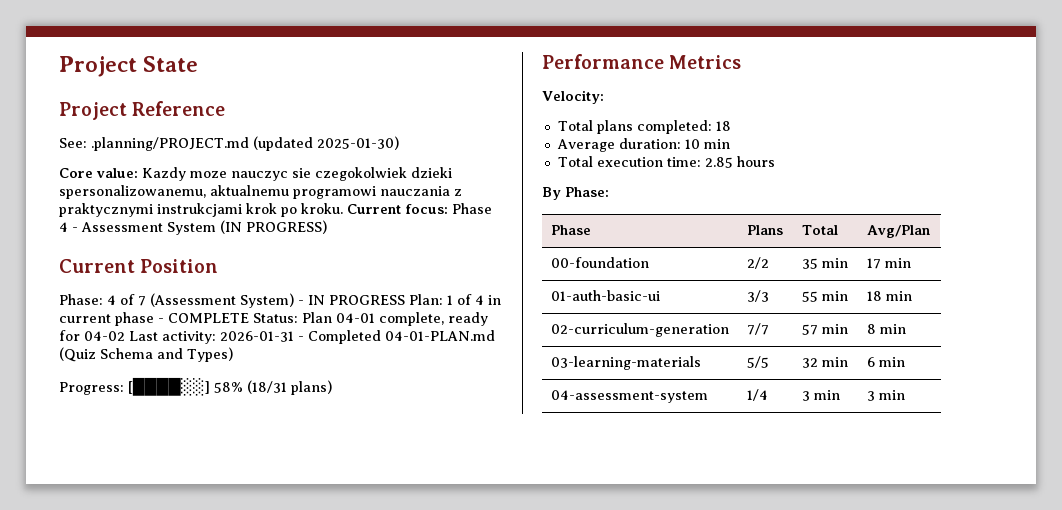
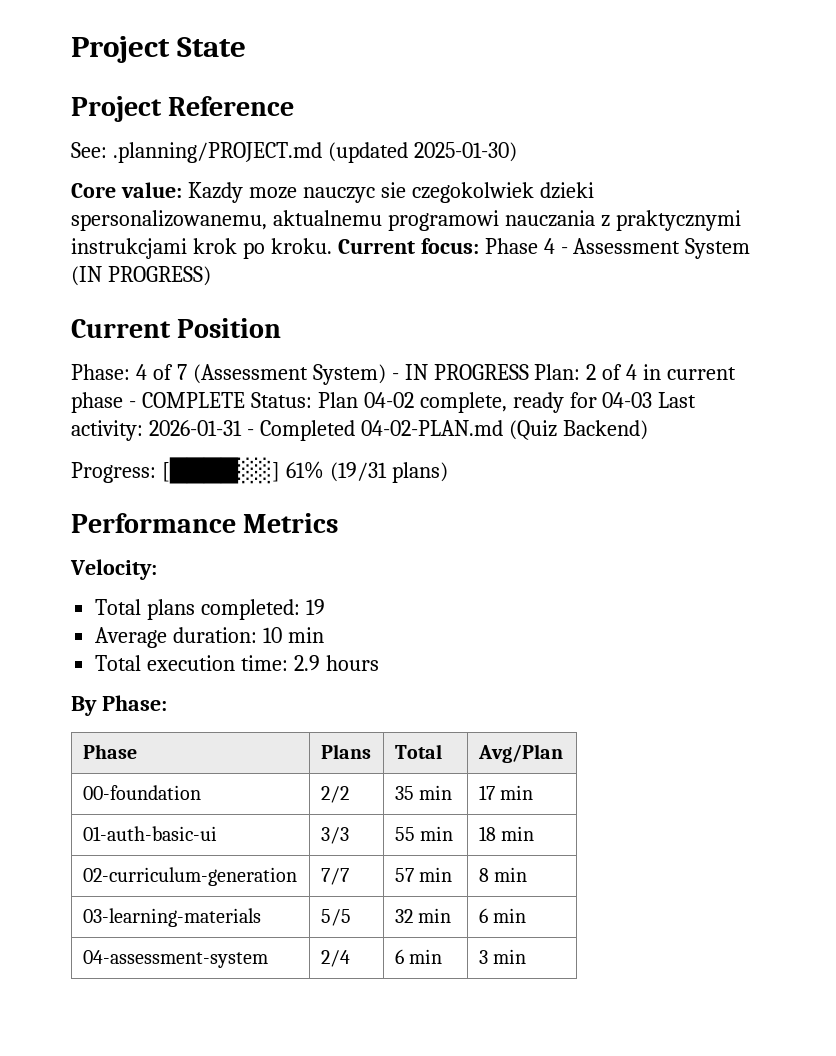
- Phase: 4 of 7 (Assessment System) - IN PROGRESS Plan: 1 of 4 in current phase - COMPLETE Status: Plan 04-01 complete, ready for 04-02 Last activity: 2026-01-31 - Completed 04-01-PLAN.md (Quiz Schema and Types)
+ Phase: 4 of 7 (Assessment System) - IN PROGRESS Plan: 2 of 4 in current phase - COMPLETE Status: Plan 04-02 complete, ready for 04-03 Last activity: 2026-01-31 - Completed 04-02-PLAN.md (Quiz Backend)
- Progress: [████░░] 58% (18/31 plans)
+ Progress: [████░░] 61% (19/31 plans)
- Total plans completed: 18
+ Total plans completed: 19
- Total execution time: 2.85 hours
+ Total execution time: 2.9 hours
- 04-assessment-system | 1/4 | 3 min | 3 min
+ 04-assessment-system | 2/4 | 6 min | 3 min

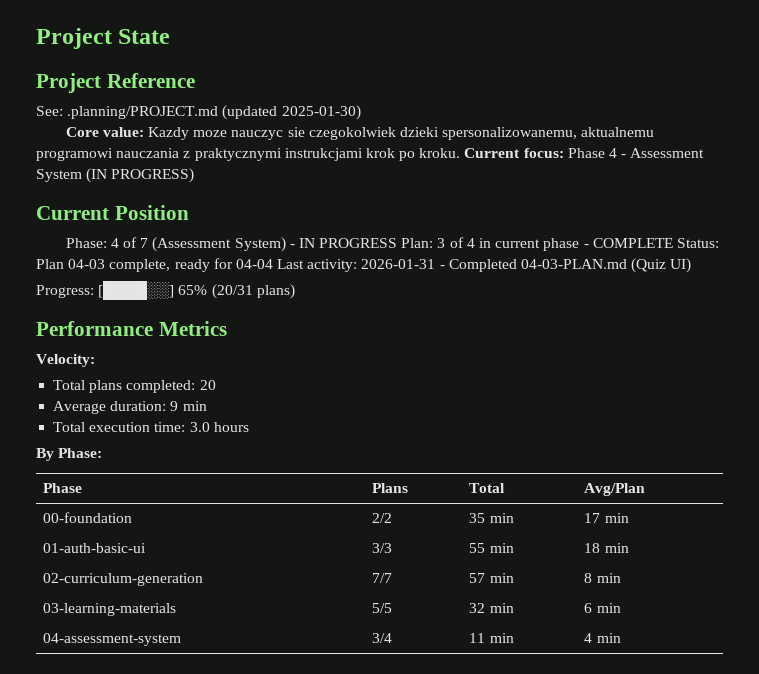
- Phase: 4 of 7 (Assessment System) - IN PROGRESS Plan: 2 of 4 in current phase - COMPLETE Status: Plan 04-02 complete, ready for 04-03 Last activity: 2026-01-31 - Completed 04-02-PLAN.md (Quiz Backend)
+ Phase: 4 of 7 (Assessment System) - IN PROGRESS Plan: 3 of 4 in current phase - COMPLETE Status: Plan 04-03 complete, ready for 04-04 Last activity: 2026-01-31 - Completed 04-03-PLAN.md (Quiz UI)
- Progress: [████░░] 61% (19/31 plans)
+ Progress: [████░░] 65% (20/31 plans)
- Total plans completed: 19
+ Total plans completed: 20
- Average duration: 10 min
+ Average duration: 9 min
- Total execution time: 2.9 hours
+ Total execution time: 3.0 hours
- 04-assessment-system | 2/4 | 6 min | 3 min
+ 04-assessment-system | 3/4 | 11 min | 4 min

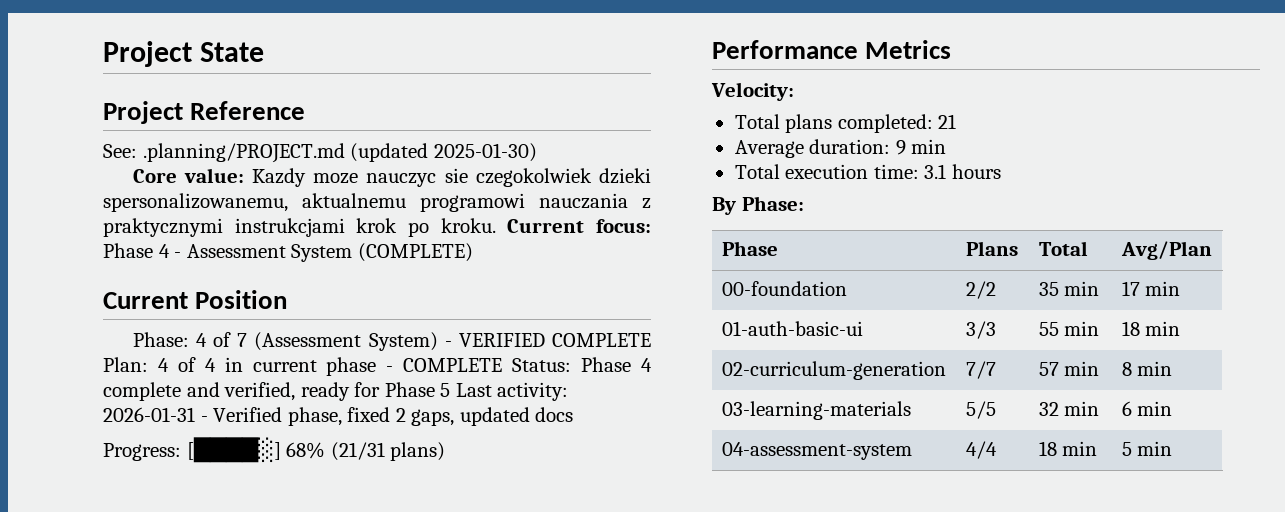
- Current focus: Phase 4 - Assessment System (IN PROGRESS)
+ Current focus: Phase 4 - Assessment System (COMPLETE)
- Phase: 4 of 7 (Assessment System) - IN PROGRESS Plan: 3 of 4 in current phase - COMPLETE Status: Plan 04-03 complete, ready for 04-04 Last activity: 2026-01-31 - Completed 04-03-PLAN.md (Quiz UI)
- Progress: [████░░] 65% (20/31 plans)
+ Phase: 4 of 7 (Assessment System) - VERIFIED COMPLETE Plan: 4 of 4 in current phase - COMPLETE Status: Phase 4 complete and verified, ready for Phase 5 Last activity: 2026-01-31 - Verified phase, fixed 2 gaps, updated docs
+ Progress: [████░] 68% (21/31 plans)
- Total plans completed: 20
+ Total plans completed: 21
- Total execution time: 3.0 hours
+ Total execution time: 3.1 hours
- 04-assessment-system | 3/4 | 11 min | 4 min
+ 04-assessment-system | 4/4 | 18 min | 5 min

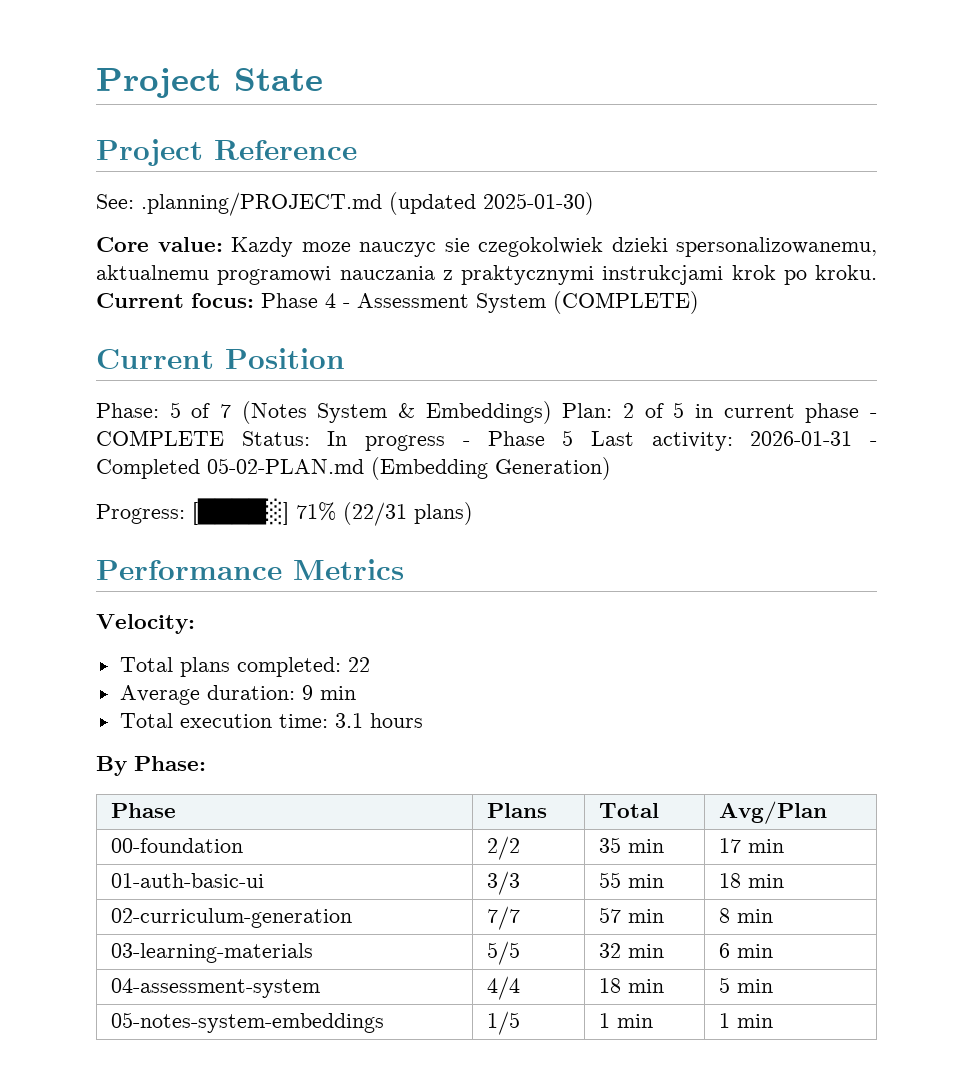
- Phase: 4 of 7 (Assessment System) - VERIFIED COMPLETE Plan: 4 of 4 in current phase - COMPLETE Status: Phase 4 complete and verified, ready for Phase 5 Last activity: 2026-01-31 - Verified phase, fixed 2 gaps, updated docs
+ Phase: 5 of 7 (Notes System & Embeddings) Plan: 2 of 5 in current phase - COMPLETE Status: In progress - Phase 5 Last activity: 2026-01-31 - Completed 05-02-PLAN.md (Embedding Generation)
- Progress: [████░] 68% (21/31 plans)
+ Progress: [████░] 71% (22/31 plans)
- Total plans completed: 21
+ Total plans completed: 22
+ 05-notes-system-embeddings | 1/5 | 1 min | 1 min

